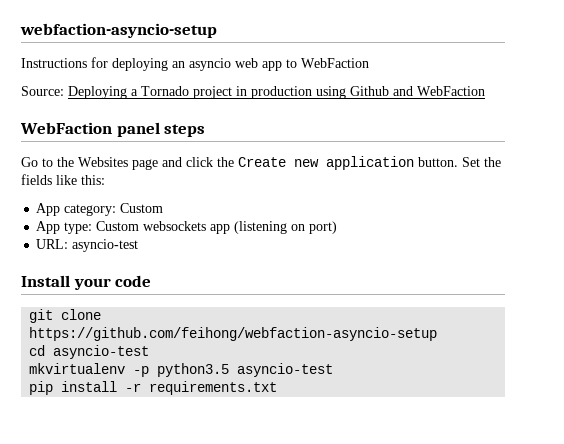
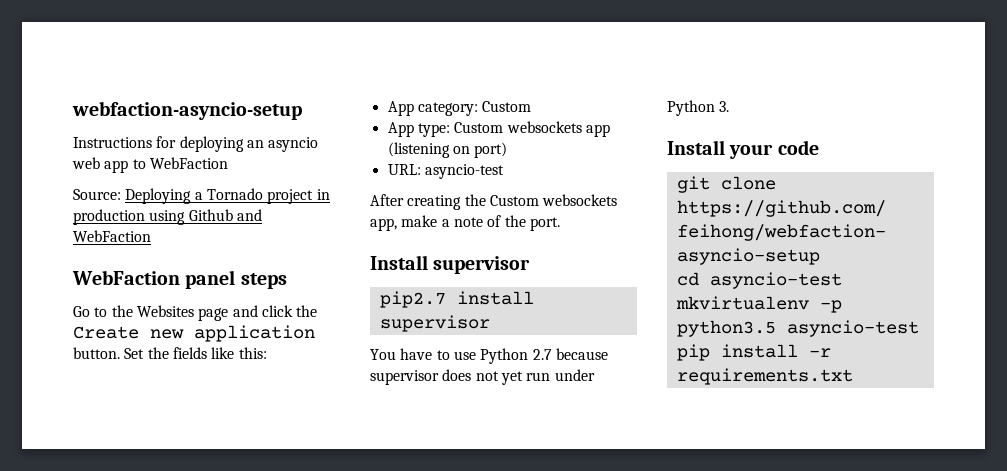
+ After creating the Custom websockets app, make a note of the port.
+ Install supervisor
+ pip2.7 install supervisor
+ You have to use Python 2.7 because supervisor does not yet run under Python 3.

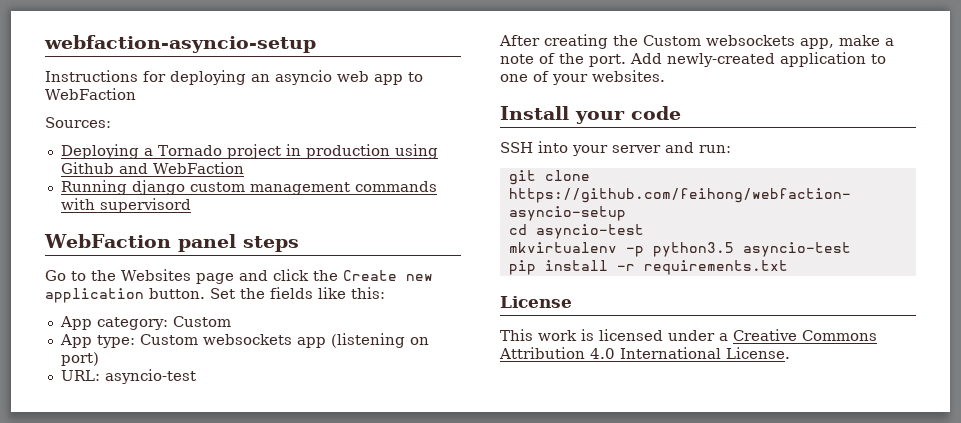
- Source: Deploying a Tornado project in production using Github and WebFaction
+ Sources:
+ Deploying a Tornado project in production using Github and WebFaction
+ Running django custom management commands with supervisord
- After creating the Custom websockets app, make a note of the port.
- Install supervisor
- pip2.7 install supervisor
- You have to use Python 2.7 because supervisor does not yet run under Python 3.
+ After creating the Custom websockets app, make a note of the port. Add newly-created application to one of your websites.
  Install your code
+ SSH into your server and run:
+ License
+ This work is licensed under a Creative Commons Attribution 4.0 International License.

